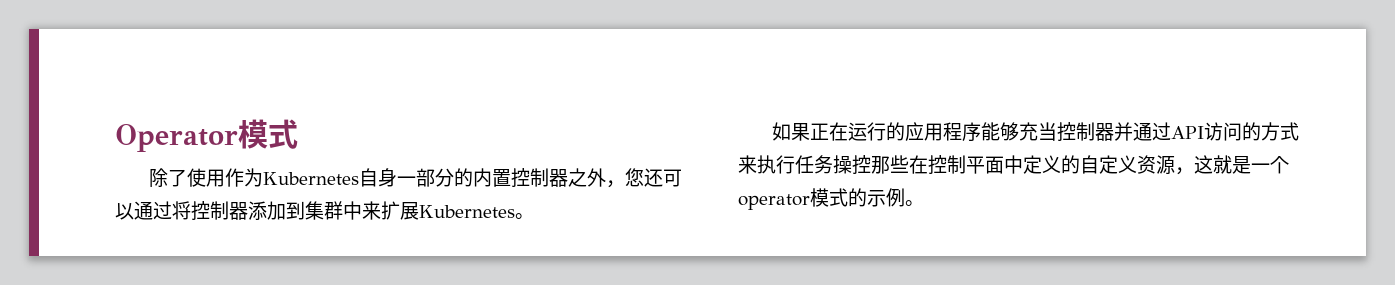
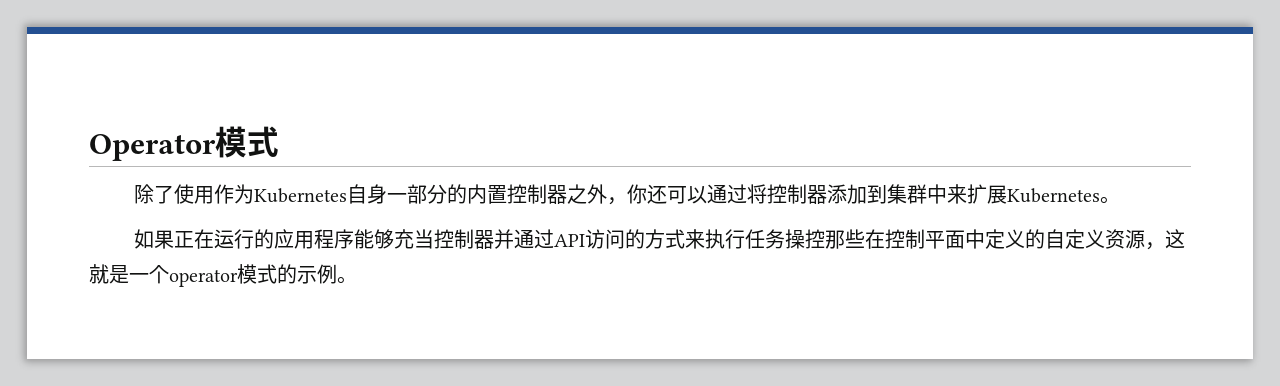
- 除了使用作为Kubernetes自身一部分的内置控制器之外，您还可以通过将控制器添加到集群中来扩展Kubernetes。
+ 除了使用作为Kubernetes自身一部分的内置控制器之外，你还可以通过将控制器添加到集群中来扩展Kubernetes。

